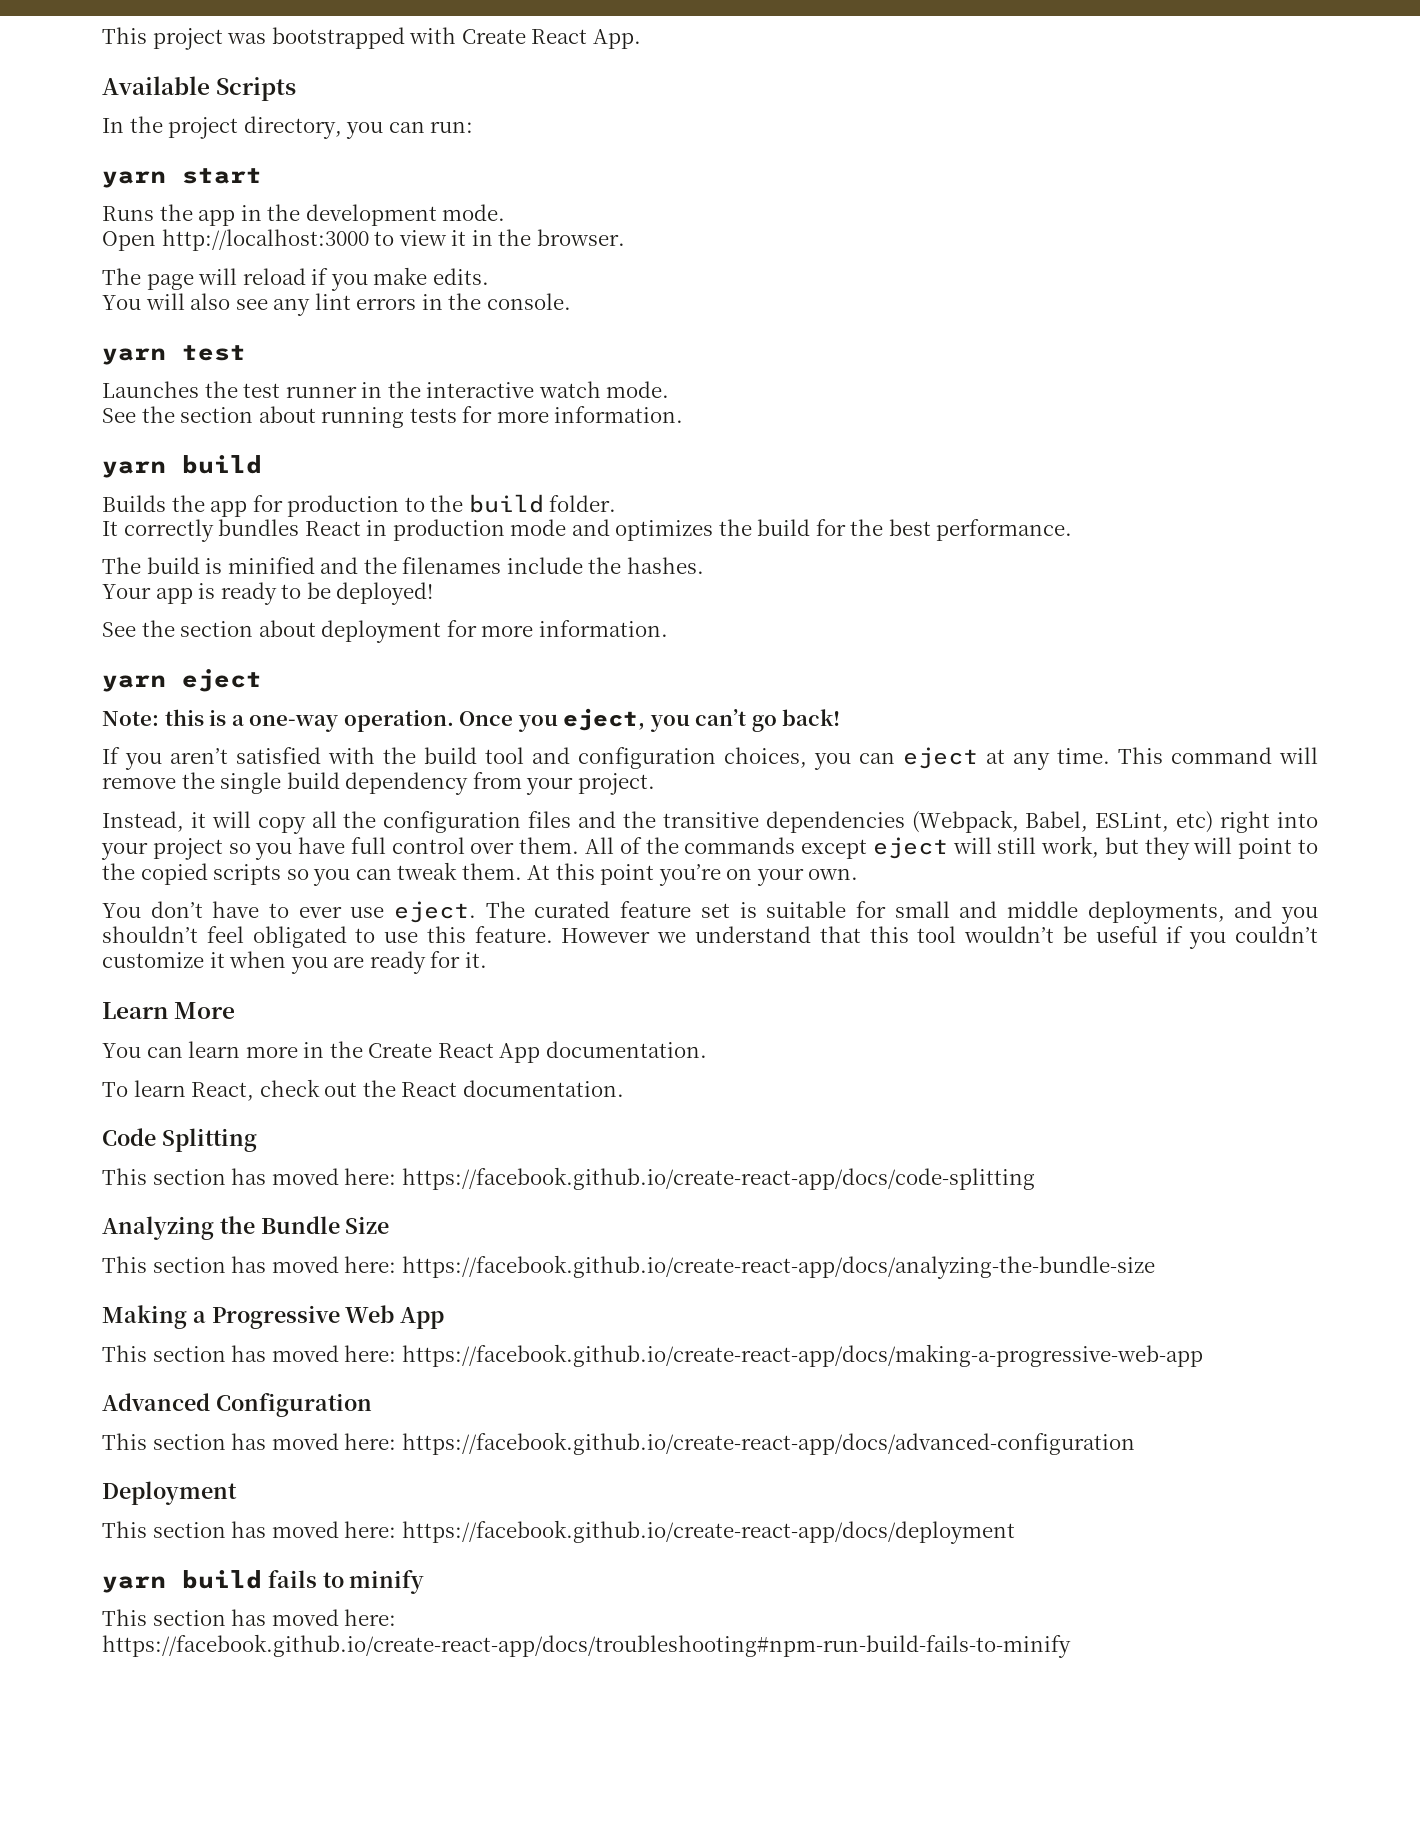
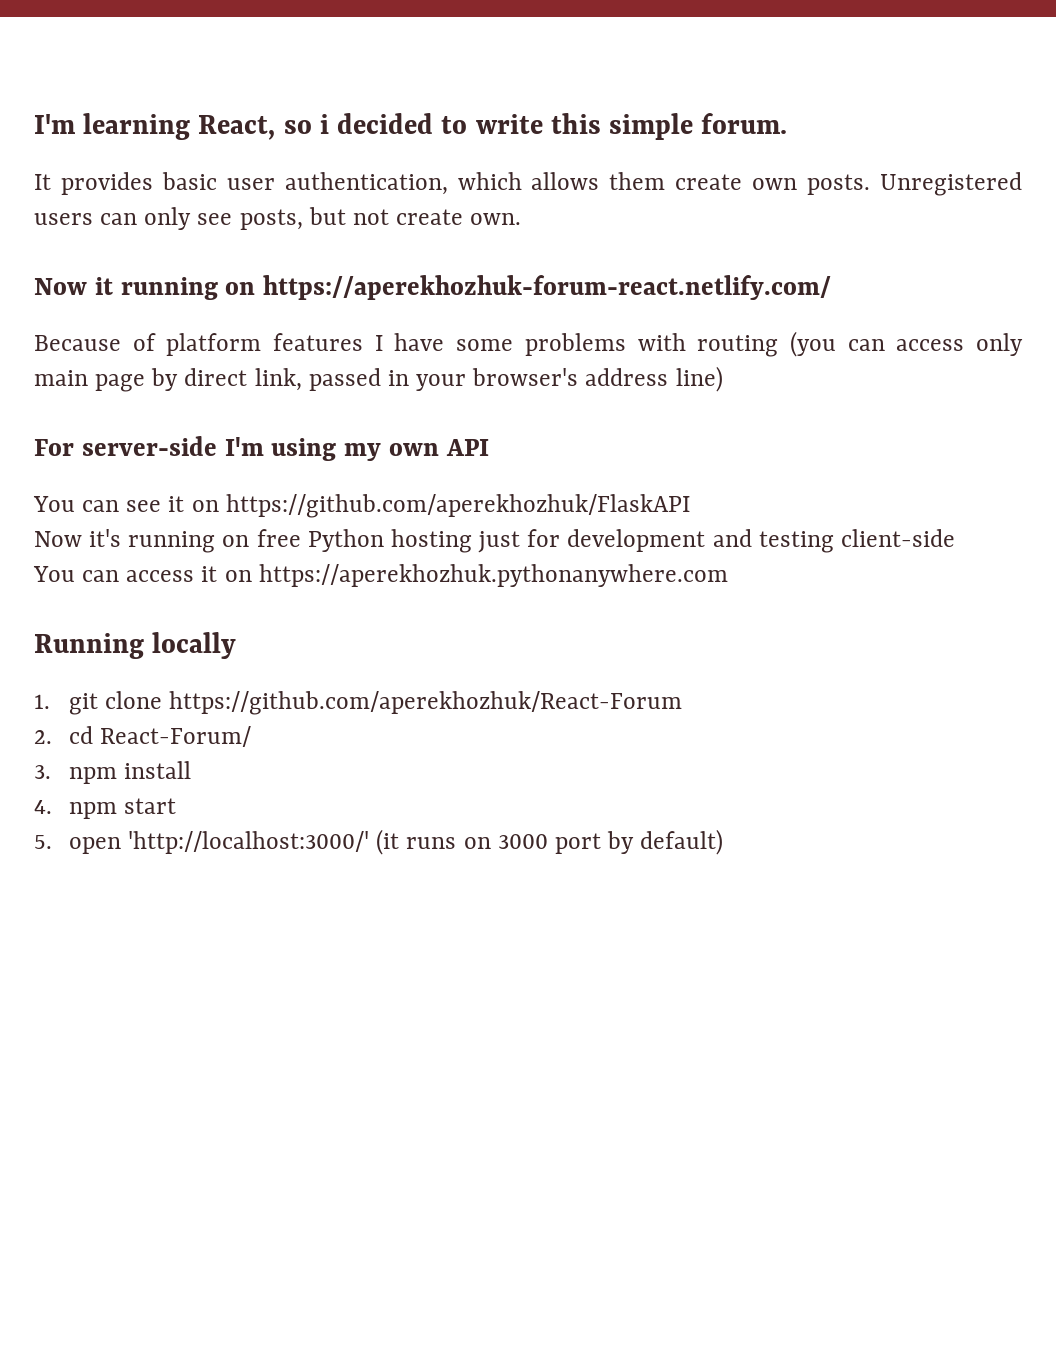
- This project was bootstrapped with Create React App.
- Available Scripts
- In the project directory, you can run:
- yarn start
- Runs the app in the development mode.
- Open http://localhost:3000 to view it in the browser.
- The page will reload if you make edits.
- You will also see any lint errors in the console.
- yarn test
- Launches the test runner in the interactive watch mode.
- See the section about running tests for more information.
- yarn build
- Builds the app for production to the build folder.
- It correctly bundles React in production mode and optimizes the build for the best performance.
- The build is minified and the filenames include the hashes.
- Your app is ready to be deployed!
- See the section about deployment for more information.
- yarn eject
- Note: this is a one-way operation. Once you eject, you can’t go back!
- If you aren’t satisfied with the build tool and configuration choices, you can eject at any time. This command will remove the single build dependency from your project.
- Instead, it will copy all the configuration files and the transitive dependencies (Webpack, Babel, ESLint, etc) right into your project so you have full control over them. All of the commands except eject will still work, but they will point to the copied scripts so you can tweak them. At this point you’re on your own.
- You don’t have to ever use eject. The curated feature set is suitable for small and middle deployments, and you shouldn’t feel obligated to use this feature. However we understand that this tool wouldn’t be useful if you couldn’t customize it when you are ready for it.
- Learn More
- You can learn more in the Create React App documentation.
- To learn React, check out the React documentation.
- Code Splitting
- This section has moved here: https://facebook.github.io/create-react-app/docs/code-splitting
- Analyzing the Bundle Size
- This section has moved here: https://facebook.github.io/create-react-app/docs/analyzing-the-bundle-size
- Making a Progressive Web App
- This section has moved here: https://facebook.github.io/create-react-app/docs/making-a-progressive-web-app
- Advanced Configuration
- This section has moved here: https://facebook.github.io/create-react-app/docs/advanced-configuration
- Deployment
- This section has moved here: https://facebook.github.io/create-react-app/docs/deployment
- yarn build fails to minify
- This section has moved here: https://facebook.github.io/create-react-app/docs/troubleshooting#npm-run-build-fails-to-minify
+ I'm learning React, so i decided to write this simple forum.
+ It provides basic user authentication, which allows them create own posts. Unregistered users can only see posts, but not create own.
+ Now it running on https://aperekhozhuk-forum-react.netlify.com/
+ Because of platform features I have some problems with routing (you can access only main page by direct link, passed in your browser's address line)
+ For server-side I'm using my own API
+ You can see it on https://github.com/aperekhozhuk/FlaskAPI
+ Now it's running on free Python hosting just for development and testing client-side
+ You can access it on https://aperekhozhuk.pythonanywhere.com
+ Running locally
+ 1. git clone https://github.com/aperekhozhuk/React-Forum
+ 2. cd React-Forum/
+ 3. npm install
+ 4. npm start
+ 5. open 'http://localhost:3000/' (it runs on 3000 port by default)

